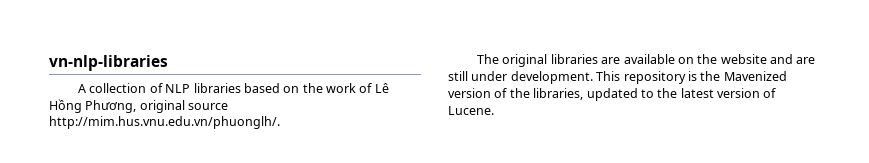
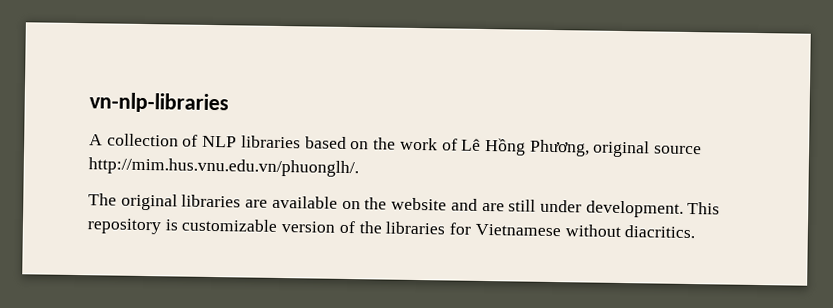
- This repository is the Mavenized version of the libraries, updated to the latest version of Lucene.
+ This repository is customizable version of the libraries for Vietnamese without diacritics.

